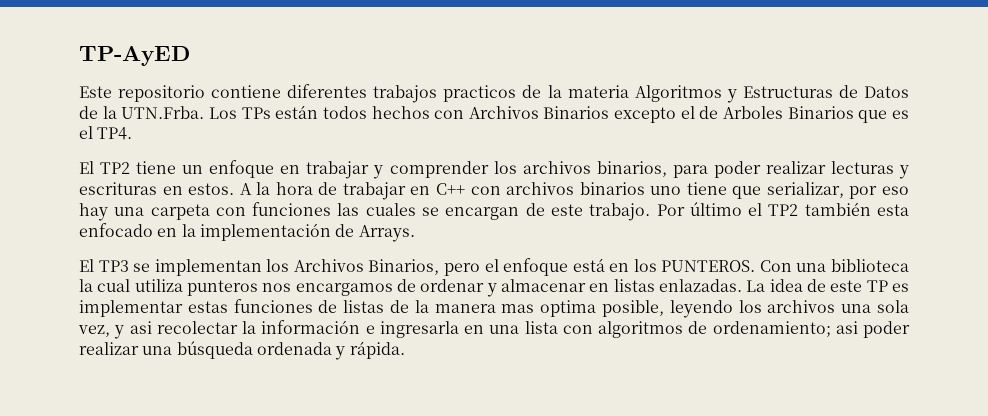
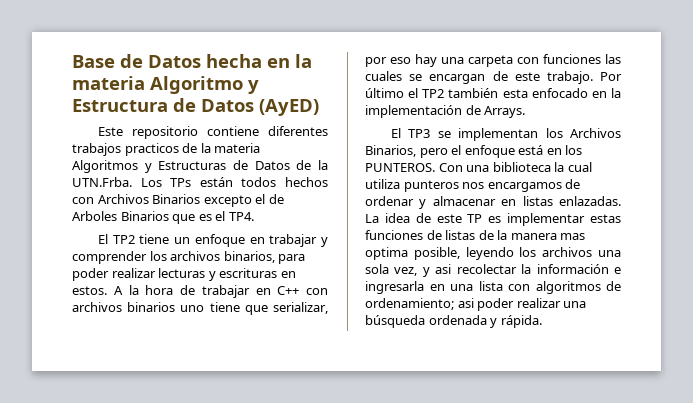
- TP-AyED
+ Base de Datos hecha en la materia Algoritmo y Estructura de Datos (AyED)

